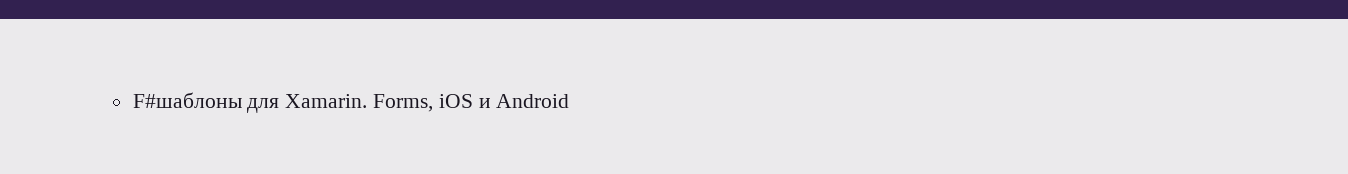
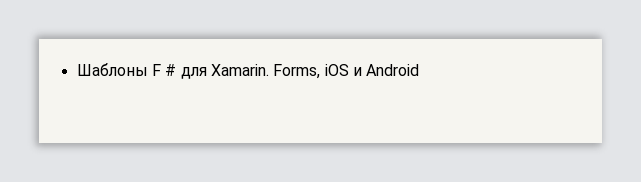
- F#шаблоны для Xamarin.
+ Шаблоны F # для Xamarin.

